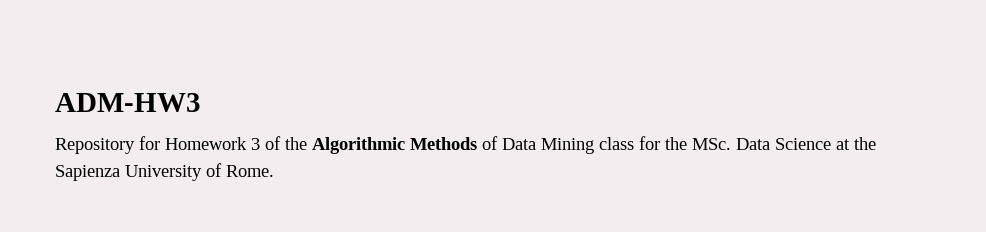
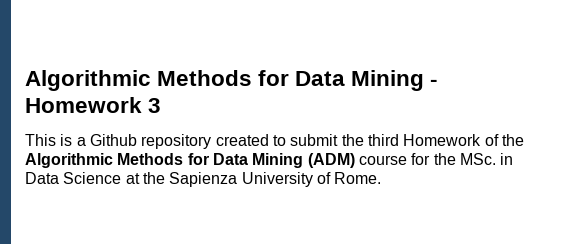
- ADM-HW3
- Repository for Homework 3 of the Algorithmic Methods of Data Mining class for the MSc. Data Science at the Sapienza University of Rome.
+ Algorithmic Methods for Data Mining - Homework 3
+ This is a Github repository created to submit the third Homework of the Algorithmic Methods for Data Mining (ADM) course for the MSc. in Data Science at the Sapienza University of Rome.

